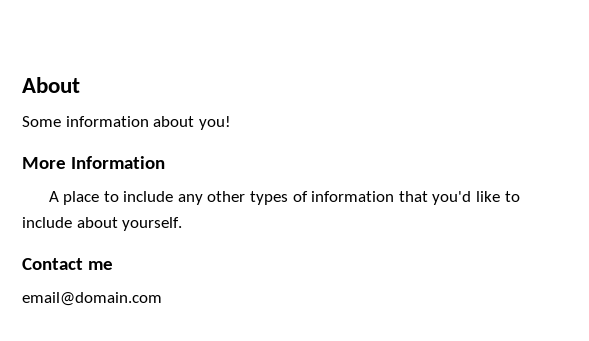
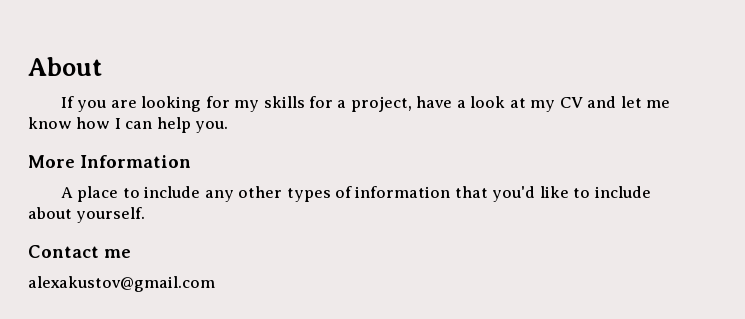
- Some information about you!
+ If you are looking for my skills for a project, have a look at my CV and let me know how I can help you.
- email@domain.com
+ alexakustov@gmail.com

